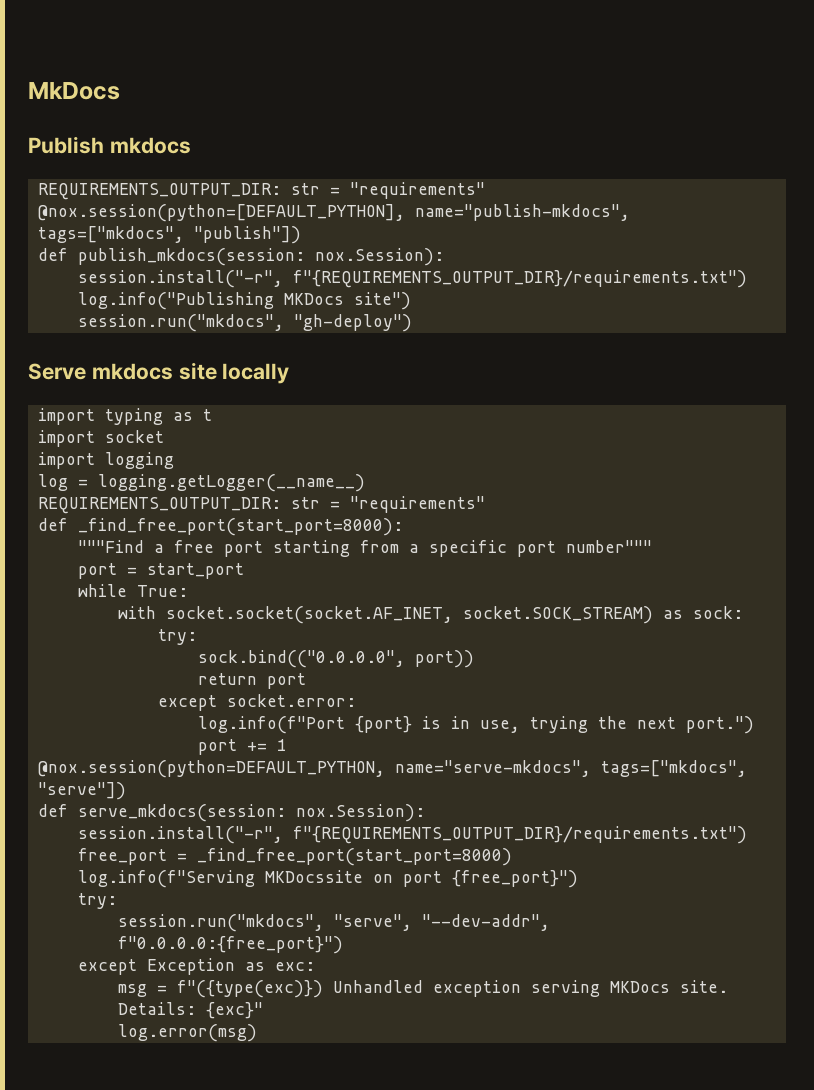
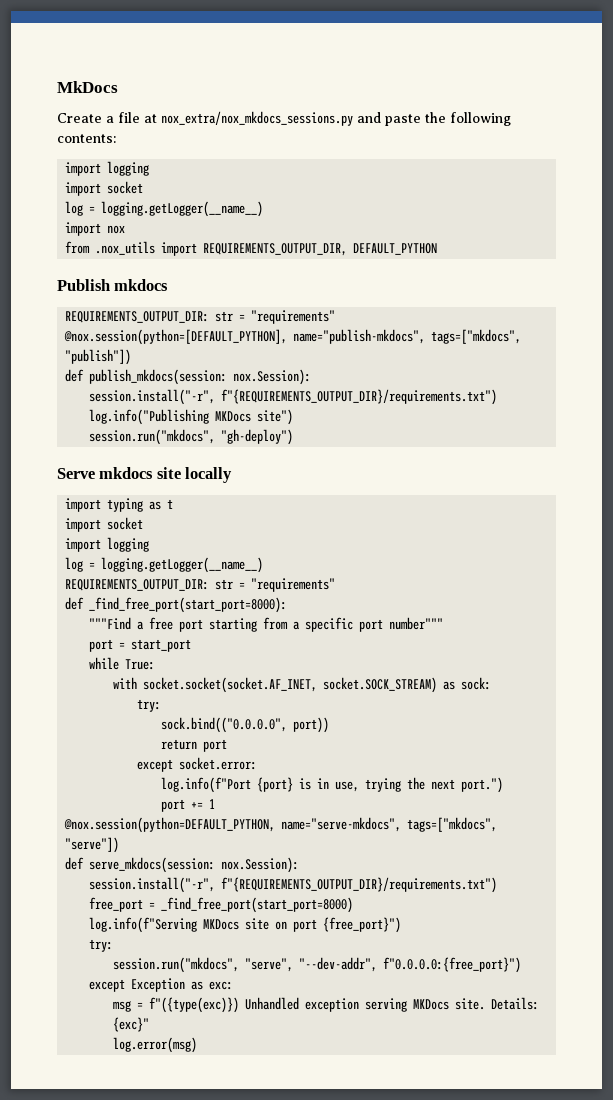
+ Create a file at nox_extra/nox_mkdocs_sessions.py and paste the following contents:
+ import logging
+ import socket
+ log = logging.getLogger(__name__)
+ import nox
+ from .nox_utils import REQUIREMENTS_OUTPUT_DIR, DEFAULT_PYTHON
- log.info(f"Serving MKDocssite on port {free_port}")
+ log.info(f"Serving MKDocs site on port {free_port}")

